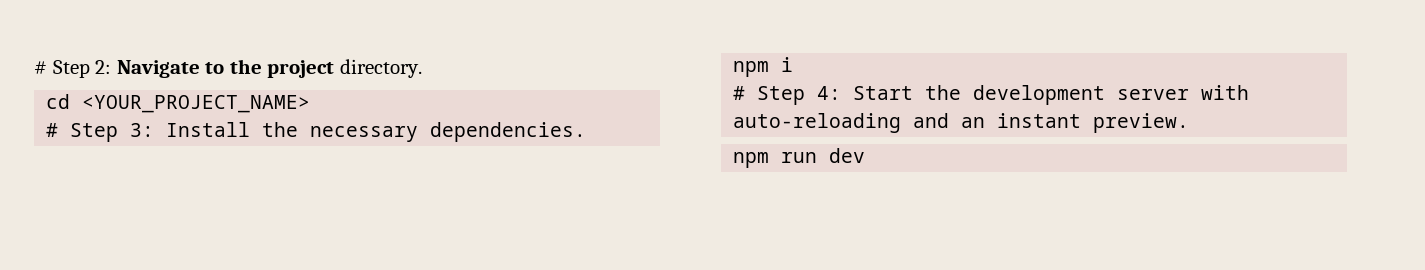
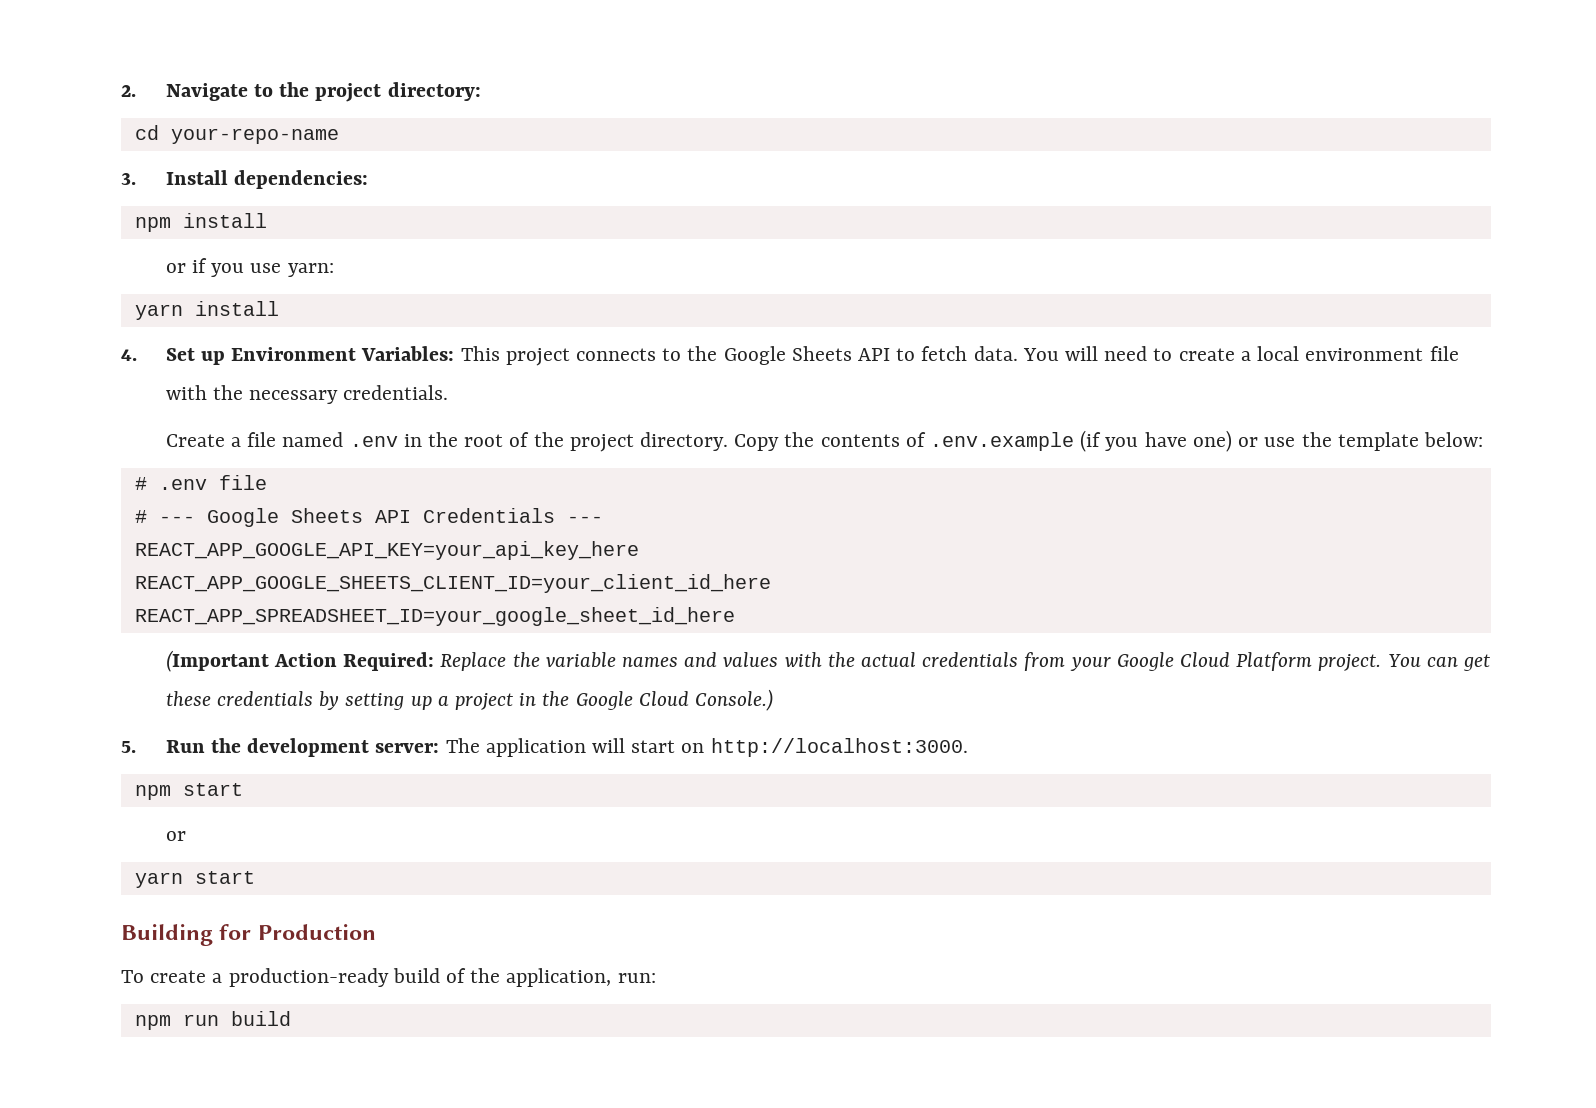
- # Step 2: Navigate to the project directory.
+ 2. Navigate to the project directory:
- cd <YOUR_PROJECT_NAME>
- # Step 3: Install the necessary dependencies.
- npm i
- # Step 4: Start the development server with auto-reloading and an instant preview.
+ cd your-repo-name
+ 3. Install dependencies:
+ npm install
+ or if you use yarn:
+ yarn install
+ 4. Set up Environment Variables: This project connects to the Google Sheets API to fetch data. You will need to create a local environment file with the necessary credentials.
+ Create a file named .env in the root of the project directory. Copy the contents of .env.example (if you have one) or use the template below:
+ # .env file
+ # --- Google Sheets API Credentials ---
+ REACT_APP_GOOGLE_API_KEY=your_api_key_here
+ REACT_APP_GOOGLE_SHEETS_CLIENT_ID=your_client_id_here
+ REACT_APP_SPREADSHEET_ID=your_google_sheet_id_here
+ (Important Action Required: Replace the variable names and values with the actual credentials from your Google Cloud Platform project. You can get these credentials by setting up a project in the Google Cloud Console.)
+ 5. Run the development server: The application will start on http://localhost:3000.
+ npm start
+ or
+ yarn start
+ Building for Production
+ To create a production-ready build of the application, run:
- npm run dev
+ npm run build

